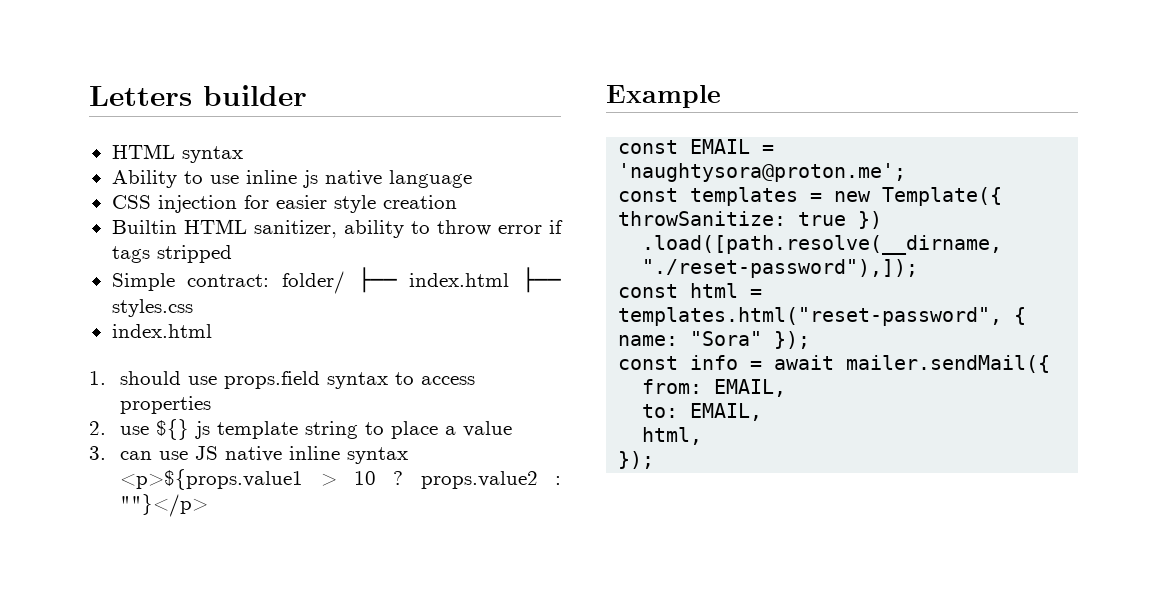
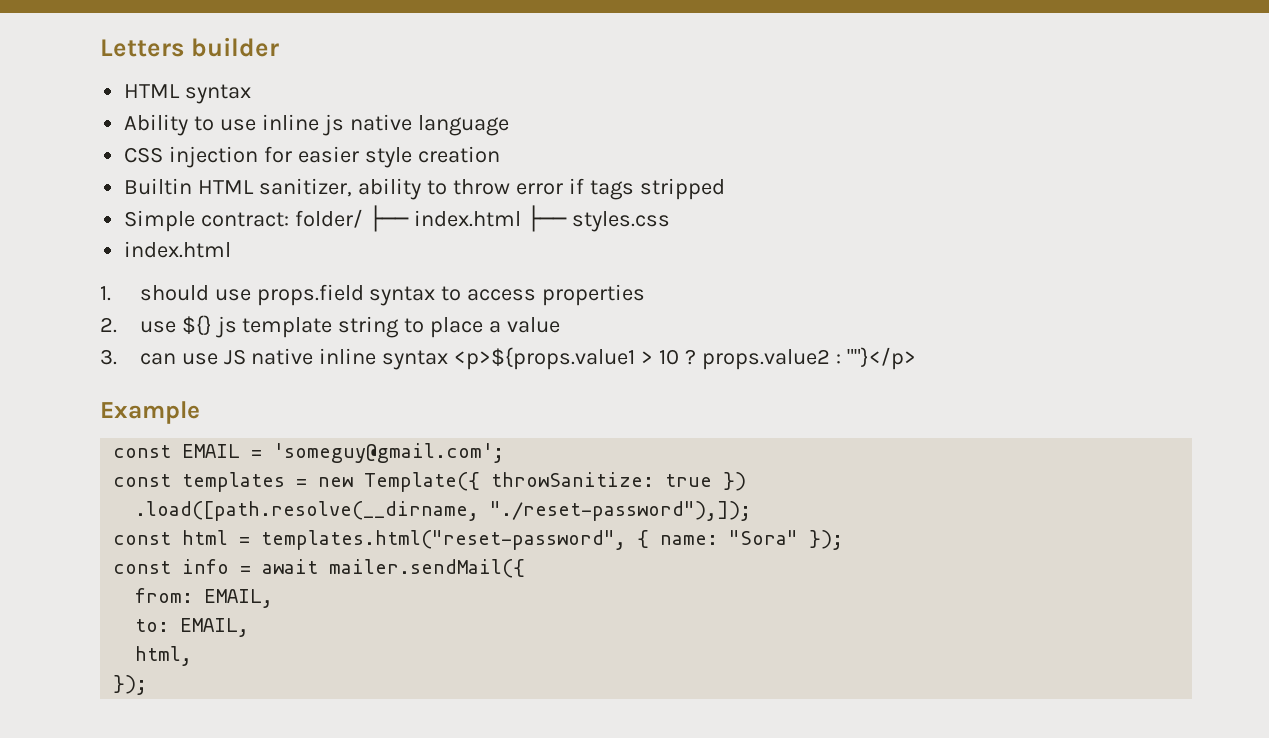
- const EMAIL = 'naughtysora@proton.me';
+ const EMAIL = 'someguy@gmail.com';

